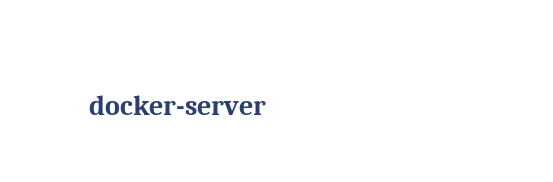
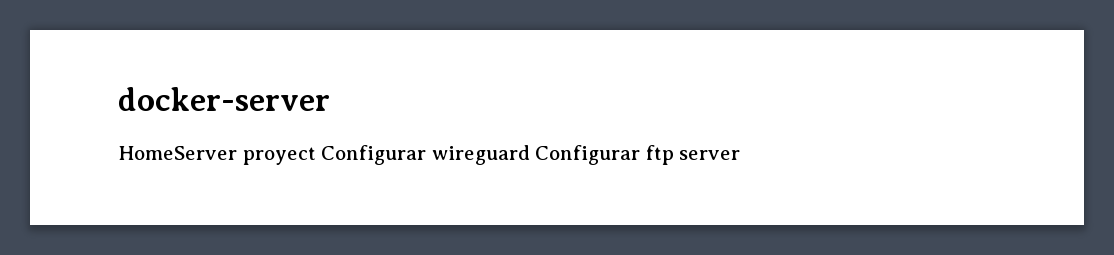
+ HomeServer proyect Configurar wireguard Configurar ftp server

